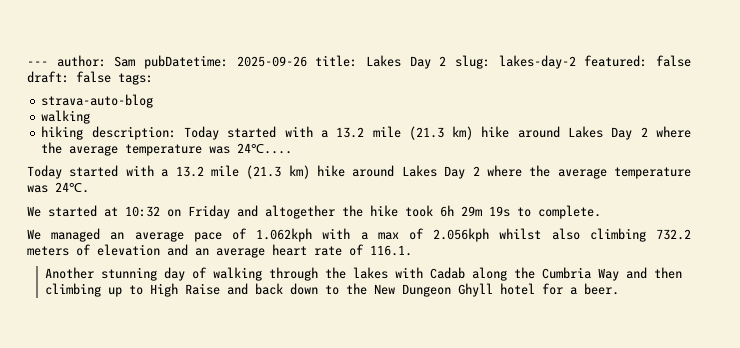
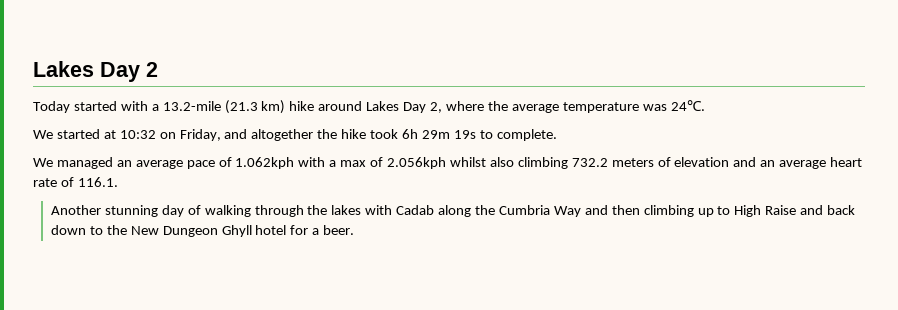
- --- author: Sam pubDatetime: 2025-09-26 title: Lakes Day 2 slug: lakes-day-2 featured: false draft: false tags:
- strava-auto-blog
- walking
- hiking description: Today started with a 13.2 mile (21.3 km) hike around Lakes Day 2 where the average temperature was 24℃....
- Today started with a 13.2 mile (21.3 km) hike around Lakes Day 2 where the average temperature was 24℃.
+ Lakes Day 2
+ Today started with a 13.2-mile (21.3 km) hike around Lakes Day 2, where the average temperature was 24℃.
- We started at 10:32 on Friday and altogether the hike took 6h 29m 19s to complete.
+ We started at 10:32 on Friday, and altogether the hike took 6h 29m 19s to complete.

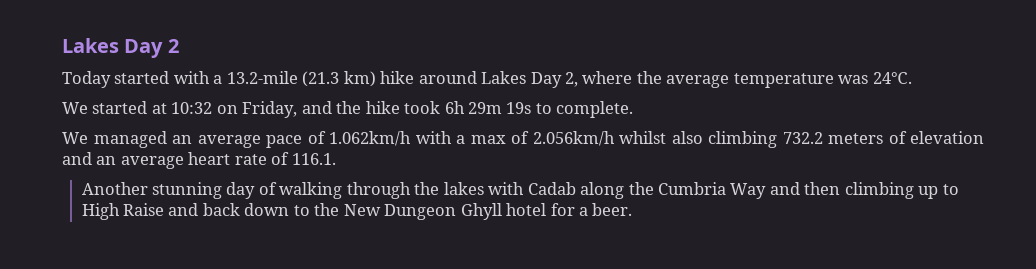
- We started at 10:32 on Friday, and altogether the hike took 6h 29m 19s to complete.
+ We started at 10:32 on Friday, and the hike took 6h 29m 19s to complete.
- We managed an average pace of 1.062kph with a max of 2.056kph whilst also climbing 732.2 meters of elevation and an average heart rate of 116.1.
+ We managed an average pace of 1.062km/h with a max of 2.056km/h whilst also climbing 732.2 meters of elevation and an average heart rate of 116.1.

